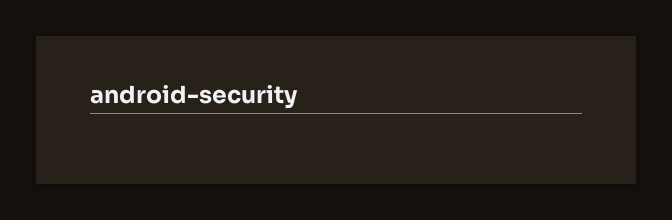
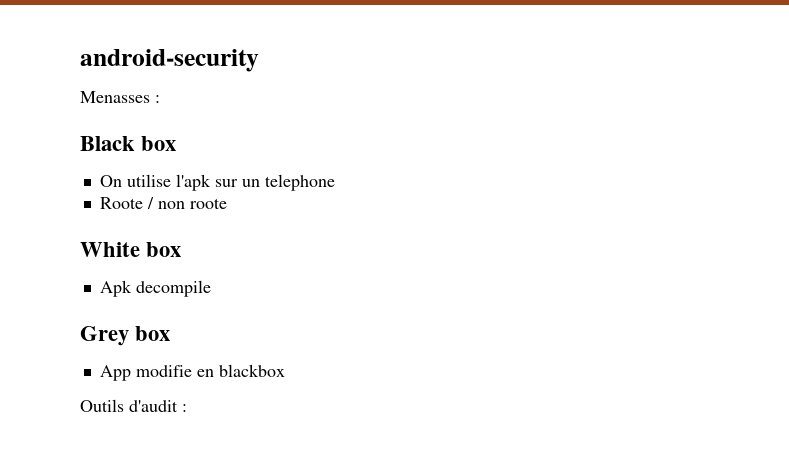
+ Menasses :
+ Black box
+ On utilise l'apk sur un telephone
+ Roote / non roote
+ White box
+ Apk decompile
+ Grey box
+ App modifie en blackbox
+ Outils d'audit :

